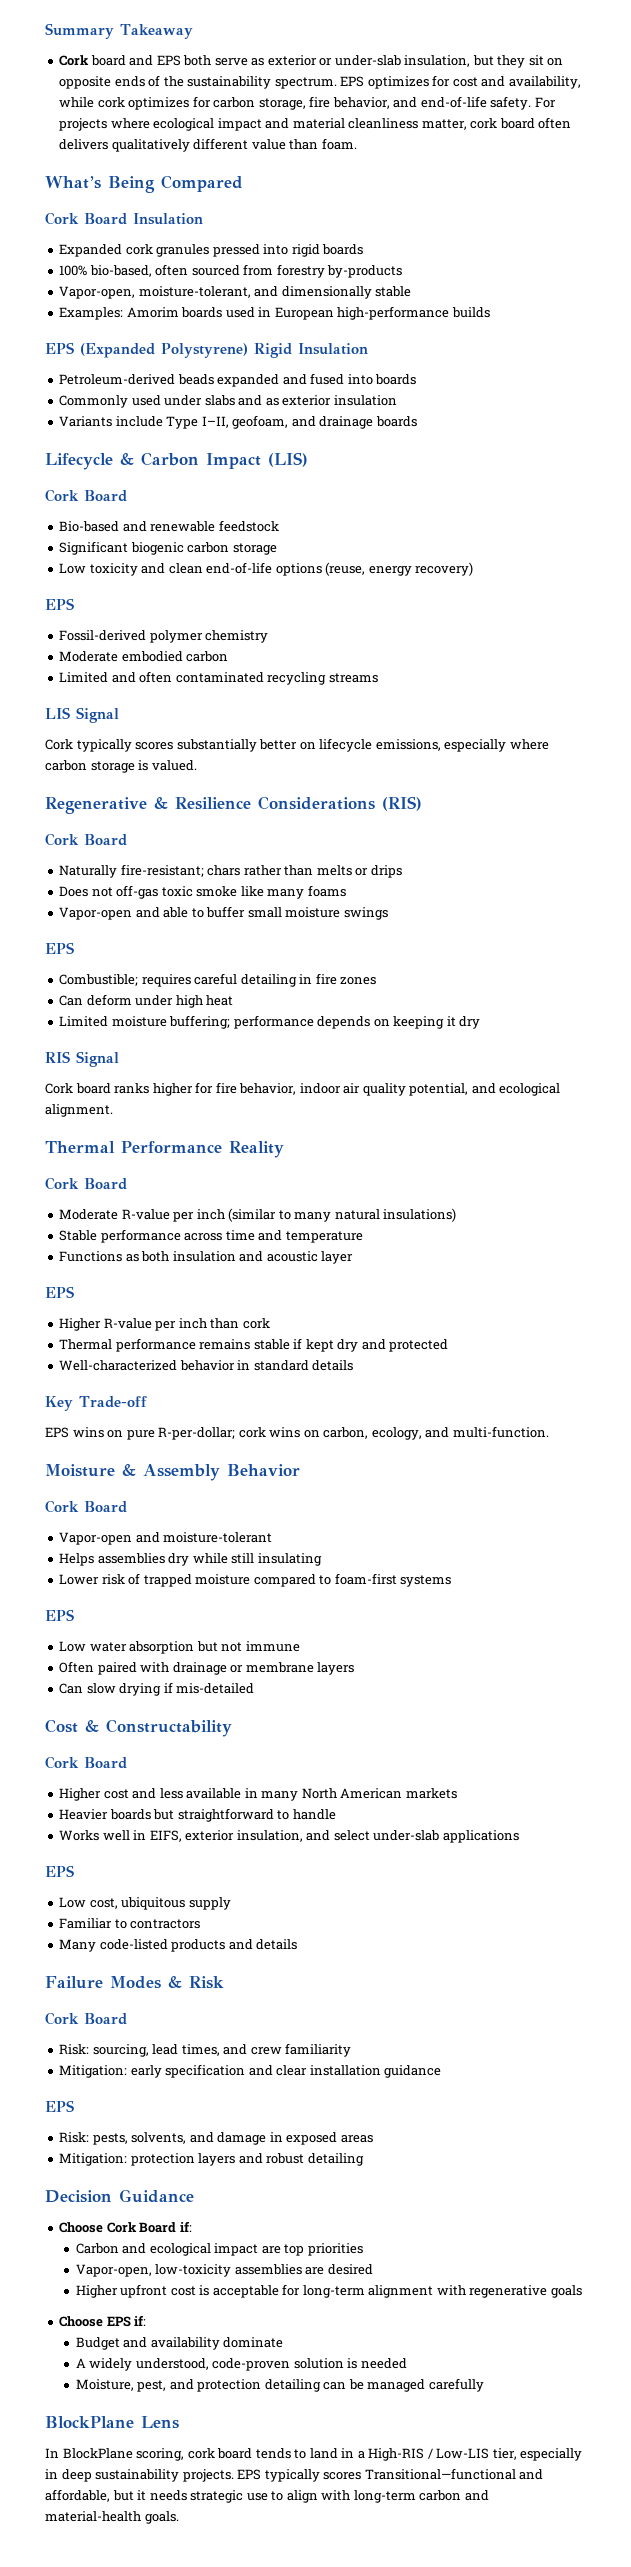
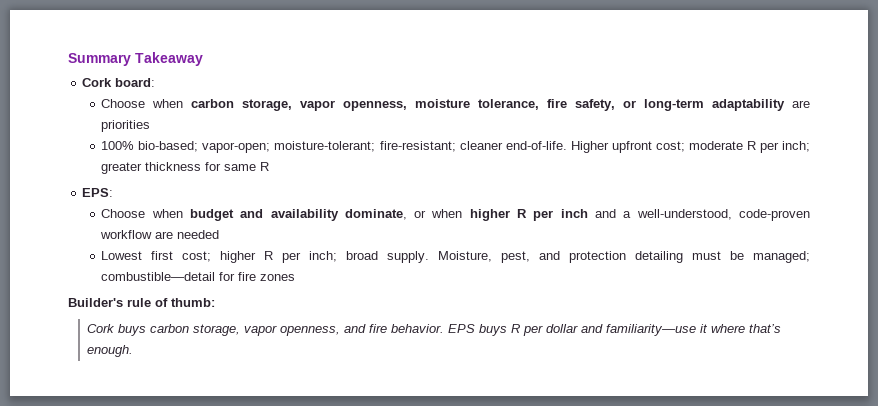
- Cork board and EPS both serve as exterior or under-slab insulation, but they sit on opposite ends of the sustainability spectrum. EPS optimizes for cost and availability, while cork optimizes for carbon storage, fire behavior, and end-of-life safety. For projects where ecological impact and material cleanliness matter, cork board often delivers qualitatively different value than foam.
- What’s Being Compared
- Cork Board Insulation
- Expanded cork granules pressed into rigid boards
- 100% bio-based, often sourced from forestry by-products
- Vapor-open, moisture-tolerant, and dimensionally stable
- Examples: Amorim boards used in European high-performance builds
- EPS (Expanded Polystyrene) Rigid Insulation
- Petroleum-derived beads expanded and fused into boards
- Commonly used under slabs and as exterior insulation
- Variants include Type I–II, geofoam, and drainage boards
- Lifecycle & Carbon Impact (LIS)
- Cork Board
- Bio-based and renewable feedstock
- Significant biogenic carbon storage
- Low toxicity and clean end-of-life options (reuse, energy recovery)
- EPS
- Fossil-derived polymer chemistry
- Moderate embodied carbon
- Limited and often contaminated recycling streams
- LIS Signal
- Cork typically scores substantially better on lifecycle emissions, especially where carbon storage is valued.
- Regenerative & Resilience Considerations (RIS)
- Cork Board
- Naturally fire-resistant; chars rather than melts or drips
- Does not off-gas toxic smoke like many foams
- Vapor-open and able to buffer small moisture swings
- EPS
- Combustible; requires careful detailing in fire zones
- Can deform under high heat
- Limited moisture buffering; performance depends on keeping it dry
- RIS Signal
- Cork board ranks higher for fire behavior, indoor air quality potential, and ecological alignment.
- Thermal Performance Reality
- Cork Board
- Moderate R-value per inch (similar to many natural insulations)
- Stable performance across time and temperature
- Functions as both insulation and acoustic layer
- EPS
- Higher R-value per inch than cork
- Thermal performance remains stable if kept dry and protected
- Well-characterized behavior in standard details
- Key Trade-off
- EPS wins on pure R-per-dollar; cork wins on carbon, ecology, and multi-function.
- Moisture & Assembly Behavior
- Cork Board
- Vapor-open and moisture-tolerant
- Helps assemblies dry while still insulating
- Lower risk of trapped moisture compared to foam-first systems
- EPS
- Low water absorption but not immune
- Often paired with drainage or membrane layers
- Can slow drying if mis-detailed
- Cost & Constructability
- Cork Board
- Higher cost and less available in many North American markets
- Heavier boards but straightforward to handle
- Works well in EIFS, exterior insulation, and select under-slab applications
- EPS
- Low cost, ubiquitous supply
- Familiar to contractors
- Many code-listed products and details
- Failure Modes & Risk
- Cork Board
- Risk: sourcing, lead times, and crew familiarity
- Mitigation: early specification and clear installation guidance
- EPS
- Risk: pests, solvents, and damage in exposed areas
- Mitigation: protection layers and robust detailing
- Decision Guidance
- Choose Cork Board if:
- Carbon and ecological impact are top priorities
- Vapor-open, low-toxicity assemblies are desired
- Higher upfront cost is acceptable for long-term alignment with regenerative goals
- Choose EPS if:
- Budget and availability dominate
- A widely understood, code-proven solution is needed
- Moisture, pest, and protection detailing can be managed carefully
- BlockPlane Lens
- In BlockPlane scoring, cork board tends to land in a High-RIS / Low-LIS tier, especially in deep sustainability projects. EPS typically scores Transitional—functional and affordable, but it needs strategic use to align with long-term carbon and material-health goals.
+ Cork board:
+ Choose when carbon storage, vapor openness, moisture tolerance, fire safety, or long-term adaptability are priorities
+ 100% bio-based; vapor-open; moisture-tolerant; fire-resistant; cleaner end-of-life. Higher upfront cost; moderate R per inch; greater thickness for same R
+ EPS:
+ Choose when budget and availability dominate, or when higher R per inch and a well-understood, code-proven workflow are needed
+ Lowest first cost; higher R per inch; broad supply. Moisture, pest, and protection detailing must be managed; combustible—detail for fire zones
+ Builder's rule of thumb:
+ Cork buys carbon storage, vapor openness, and fire behavior. EPS buys R per dollar and familiarity—use it where that’s enough.

